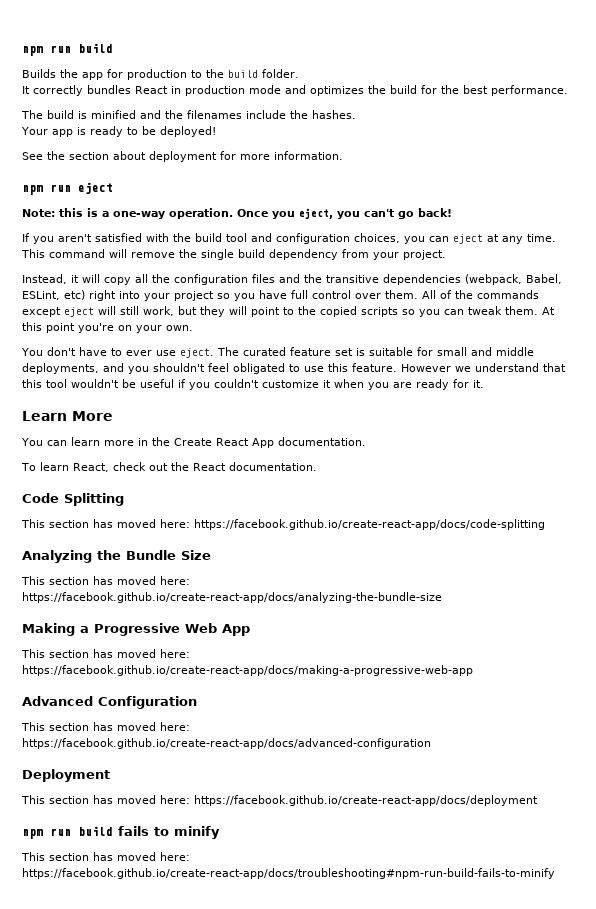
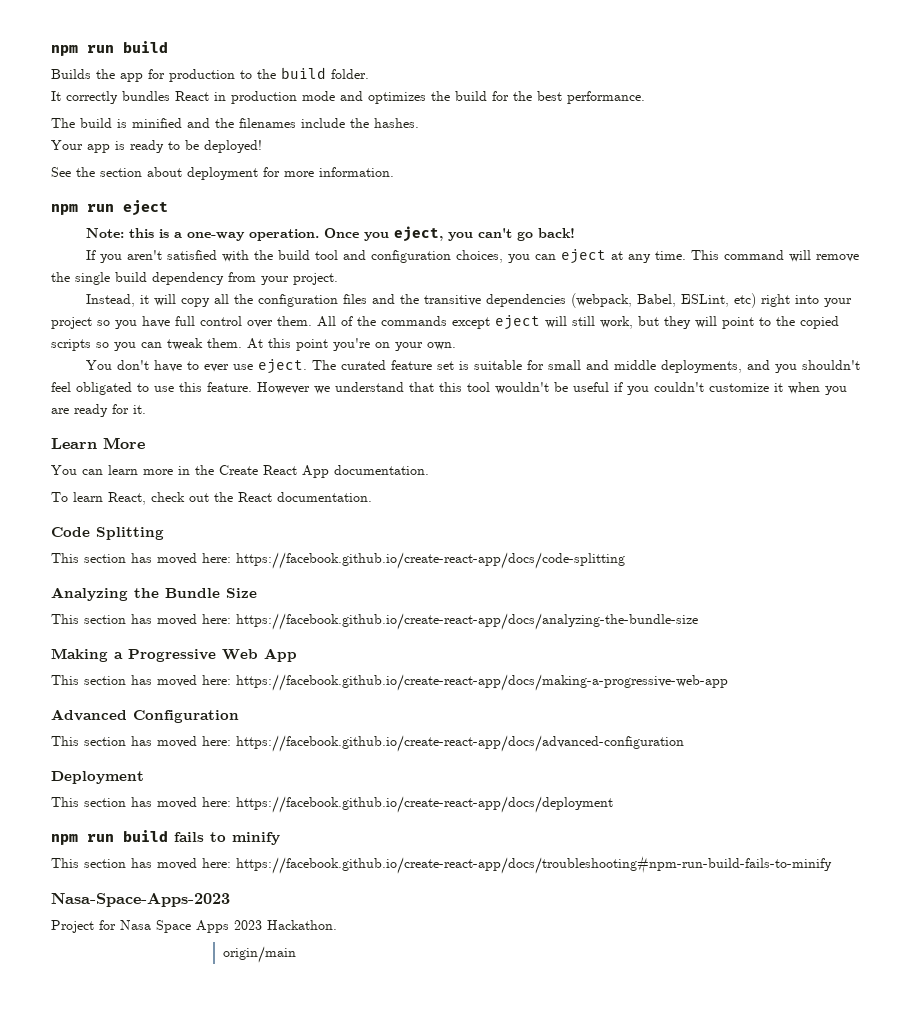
+ Nasa-Space-Apps-2023
+ Project for Nasa Space Apps 2023 Hackathon.
+ origin/main

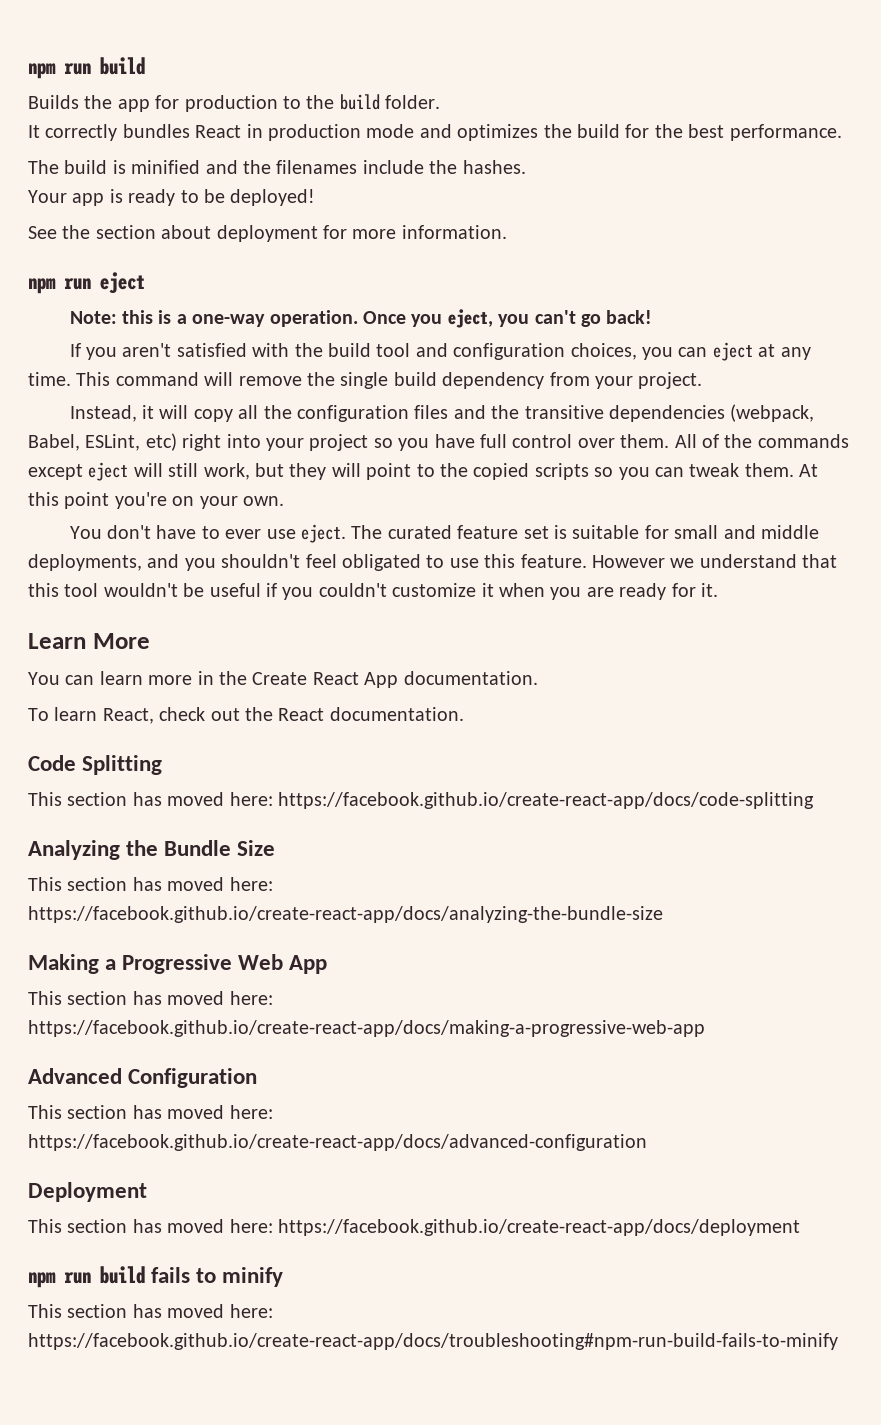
- Nasa-Space-Apps-2023
- Project for Nasa Space Apps 2023 Hackathon.
- origin/main

